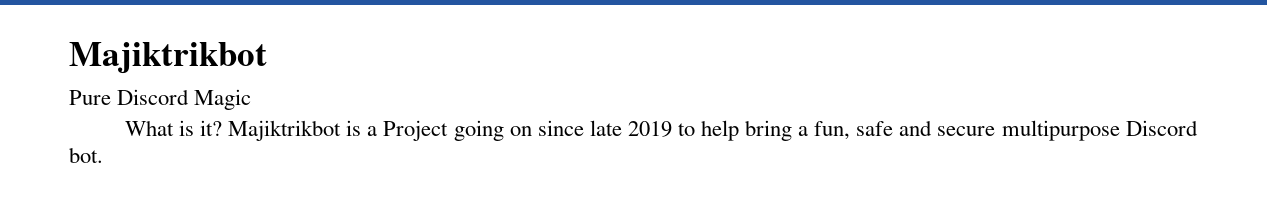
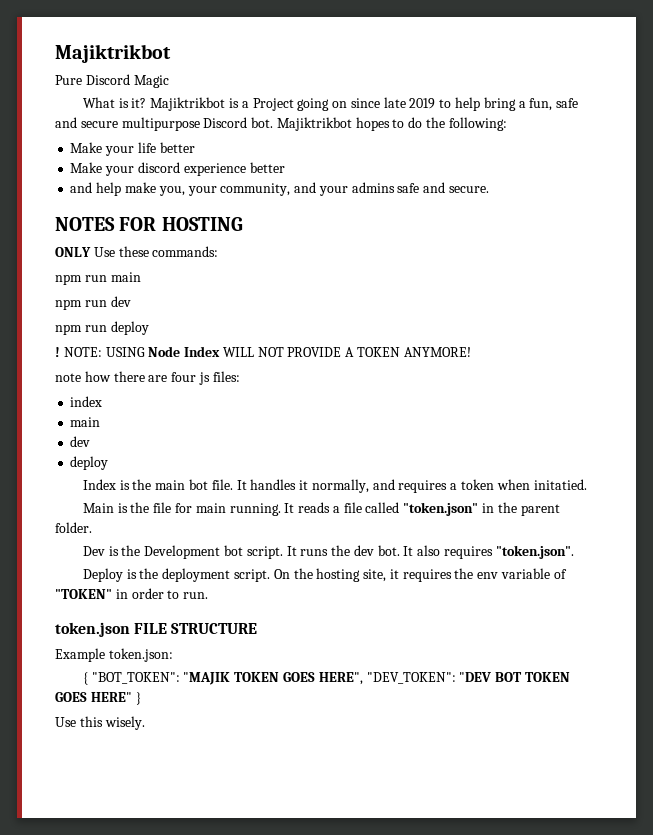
+ Majiktrikbot hopes to do the following:
+ Make your life better
+ Make your discord experience better
+ and help make you, your community, and your admins safe and secure.
+ NOTES FOR HOSTING
+ ONLY Use these commands:
+ npm run main
+ npm run dev
+ npm run deploy
+ ! NOTE: USING Node Index WILL NOT PROVIDE A TOKEN ANYMORE!
+ note how there are four js files:
+ index
+ main
+ dev
+ deploy
+ Index is the main bot file. It handles it normally, and requires a token when initatied.
+ Main is the file for main running. It reads a file called "token.json" in the parent folder.
+ Dev is the Development bot script. It runs the dev bot. It also requires "token.json".
+ Deploy is the deployment script. On the hosting site, it requires the env variable of "TOKEN" in order to run.
+ token.json FILE STRUCTURE
+ Example token.json:
+ { "BOT_TOKEN": "MAJIK TOKEN GOES HERE", "DEV_TOKEN": "DEV BOT TOKEN GOES HERE" }
+ Use this wisely.

